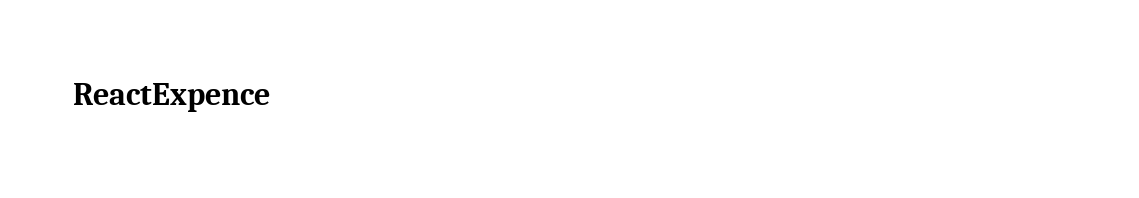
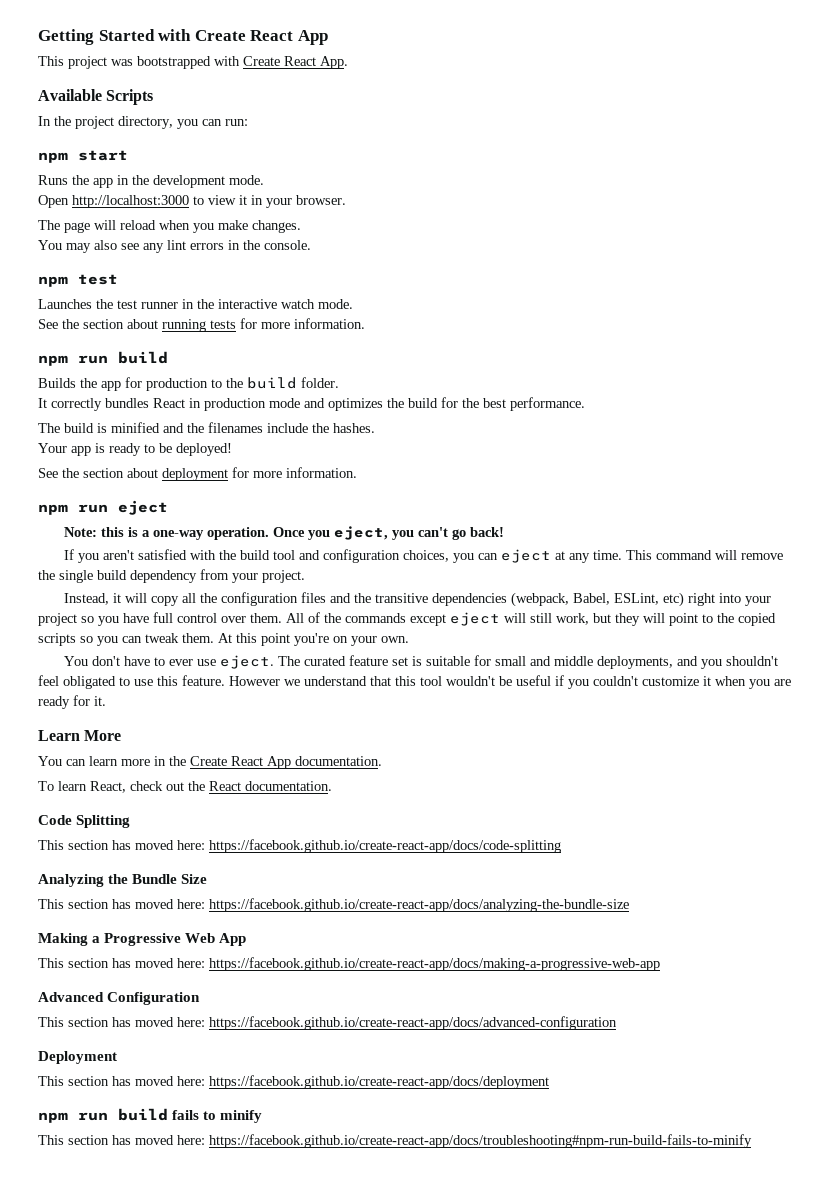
- ReactExpence
+ Getting Started with Create React App
+ This project was bootstrapped with Create React App.
+ Available Scripts
+ In the project directory, you can run:
+ npm start
+ Runs the app in the development mode.
+ Open http://localhost:3000 to view it in your browser.
+ The page will reload when you make changes.
+ You may also see any lint errors in the console.
+ npm test
+ Launches the test runner in the interactive watch mode.
+ See the section about running tests for more information.
+ npm run build
+ Builds the app for production to the build folder.
+ It correctly bundles React in production mode and optimizes the build for the best performance.
+ The build is minified and the filenames include the hashes.
+ Your app is ready to be deployed!
+ See the section about deployment for more information.
+ npm run eject
+ Note: this is a one-way operation. Once you eject, you can't go back!
+ If you aren't satisfied with the build tool and configuration choices, you can eject at any time. This command will remove the single build dependency from your project.
+ Instead, it will copy all the configuration files and the transitive dependencies (webpack, Babel, ESLint, etc) right into your project so you have full control over them. All of the commands except eject will still work, but they will point to the copied scripts so you can tweak them. At this point you're on your own.
+ You don't have to ever use eject. The curated feature set is suitable for small and middle deployments, and you shouldn't feel obligated to use this feature. However we understand that this tool wouldn't be useful if you couldn't customize it when you are ready for it.
+ Learn More
+ You can learn more in the Create React App documentation.
+ To learn React, check out the React documentation.
+ Code Splitting
+ This section has moved here: https://facebook.github.io/create-react-app/docs/code-splitting
+ Analyzing the Bundle Size
+ This section has moved here: https://facebook.github.io/create-react-app/docs/analyzing-the-bundle-size
+ Making a Progressive Web App
+ This section has moved here: https://facebook.github.io/create-react-app/docs/making-a-progressive-web-app
+ Advanced Configuration
+ This section has moved here: https://facebook.github.io/create-react-app/docs/advanced-configuration
+ Deployment
+ This section has moved here: https://facebook.github.io/create-react-app/docs/deployment
+ npm run build fails to minify
+ This section has moved here: https://facebook.github.io/create-react-app/docs/troubleshooting#npm-run-build-fails-to-minify

